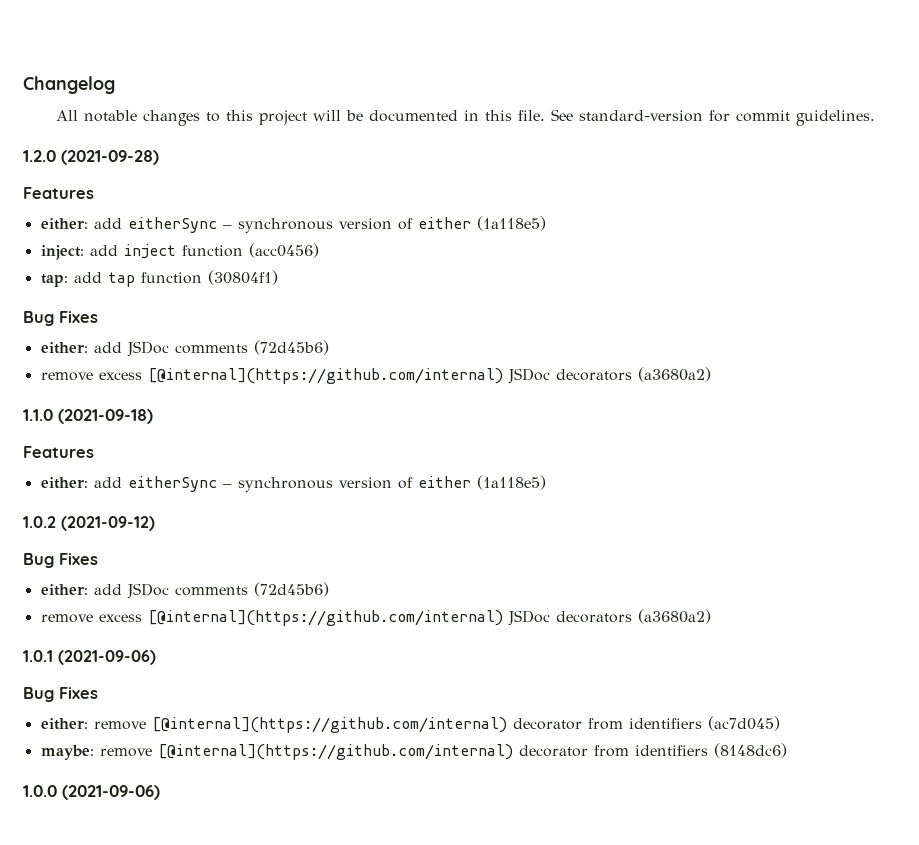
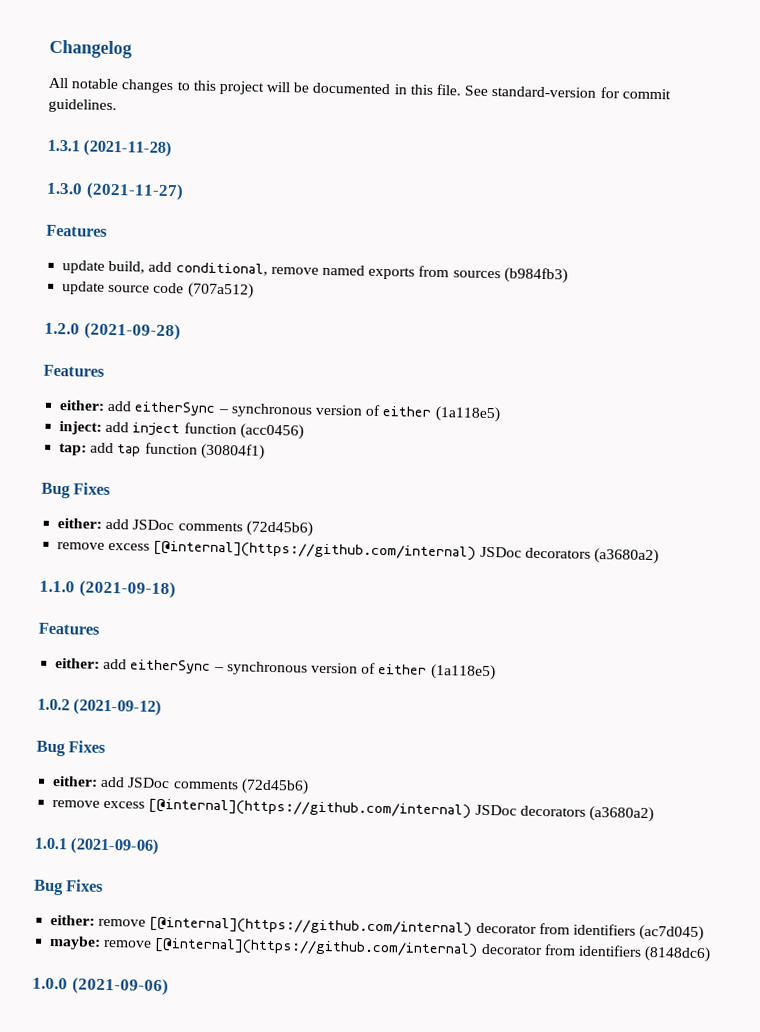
+ 1.3.1 (2021-11-28)
+ 1.3.0 (2021-11-27)
+ Features
+ update build, add conditional, remove named exports from sources (b984fb3)
+ update source code (707a512)

